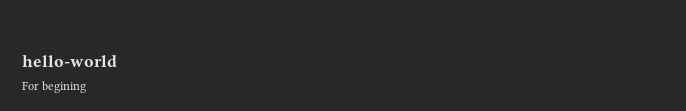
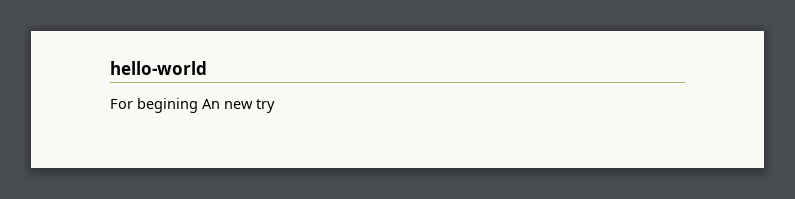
- For begining
+ For begining An new try

